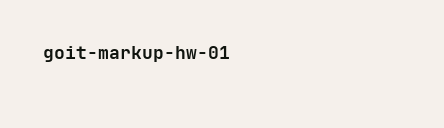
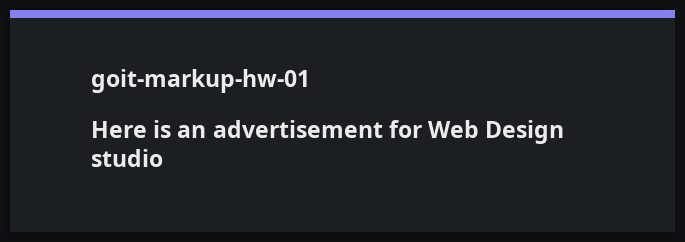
+ Here is an advertisement for Web Design studio

